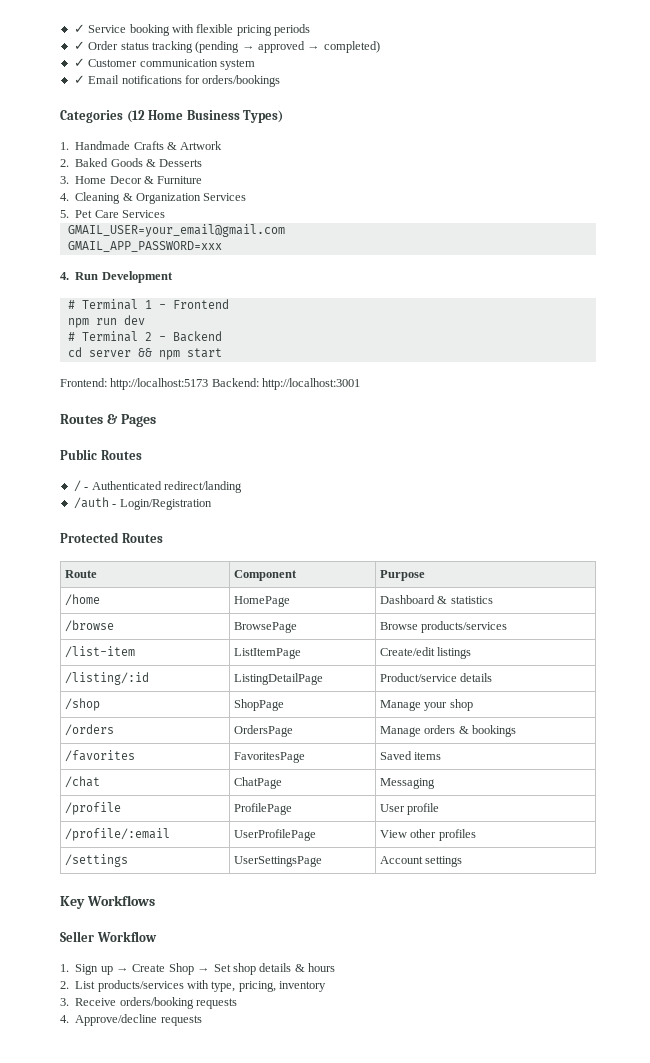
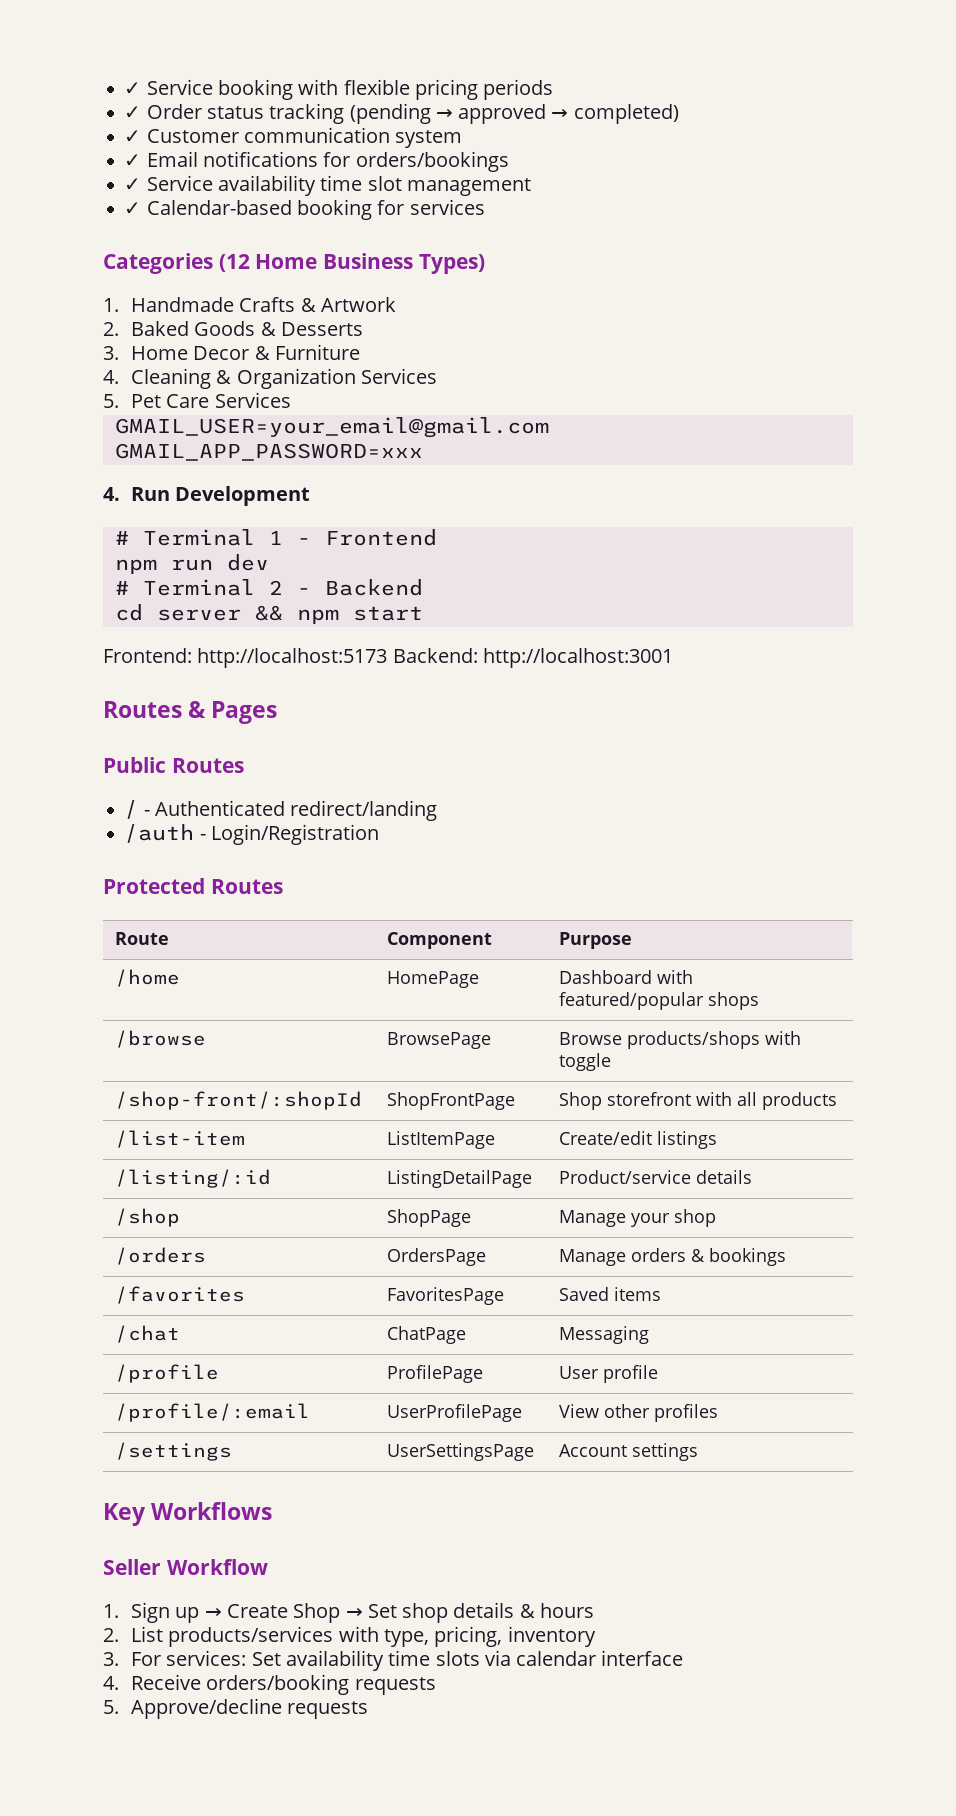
+ ✓ Service availability time slot management
+ ✓ Calendar-based booking for services
- /home | HomePage | Dashboard & statistics
+ /home | HomePage | Dashboard with featured/popular shops
- /browse | BrowsePage | Browse products/services
+ /browse | BrowsePage | Browse products/shops with toggle
+ /shop-front/:shopId | ShopFrontPage | Shop storefront with all products
- 3. Receive orders/booking requests
+ 3. For services: Set availability time slots via calendar interface
+ 4. Receive orders/booking requests
- 4. Approve/decline requests
+ 5. Approve/decline requests

